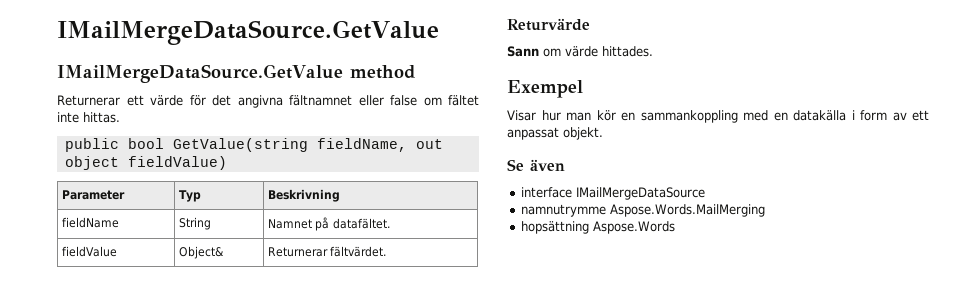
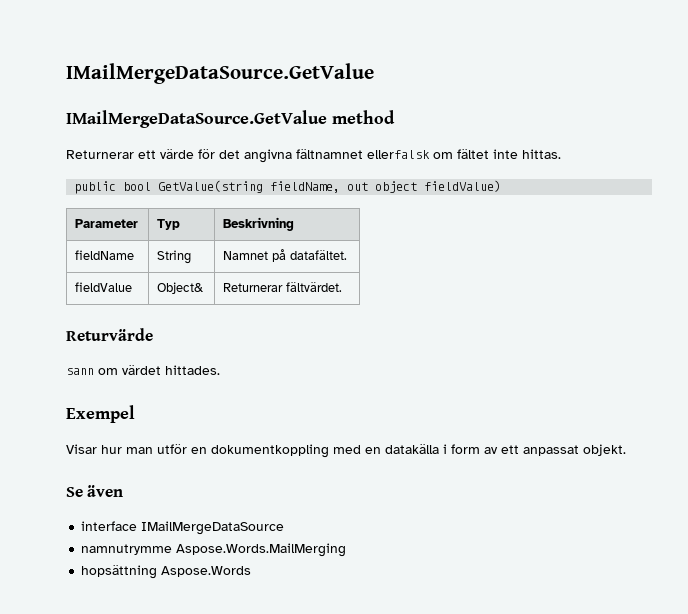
- Returnerar ett värde för det angivna fältnamnet eller false om fältet inte hittas.
+ Returnerar ett värde för det angivna fältnamnet ellerfalsk om fältet inte hittas.
- Sann om värde hittades.
+ sann om värdet hittades.
- Visar hur man kör en sammankoppling med en datakälla i form av ett anpassat objekt.
+ Visar hur man utför en dokumentkoppling med en datakälla i form av ett anpassat objekt.

